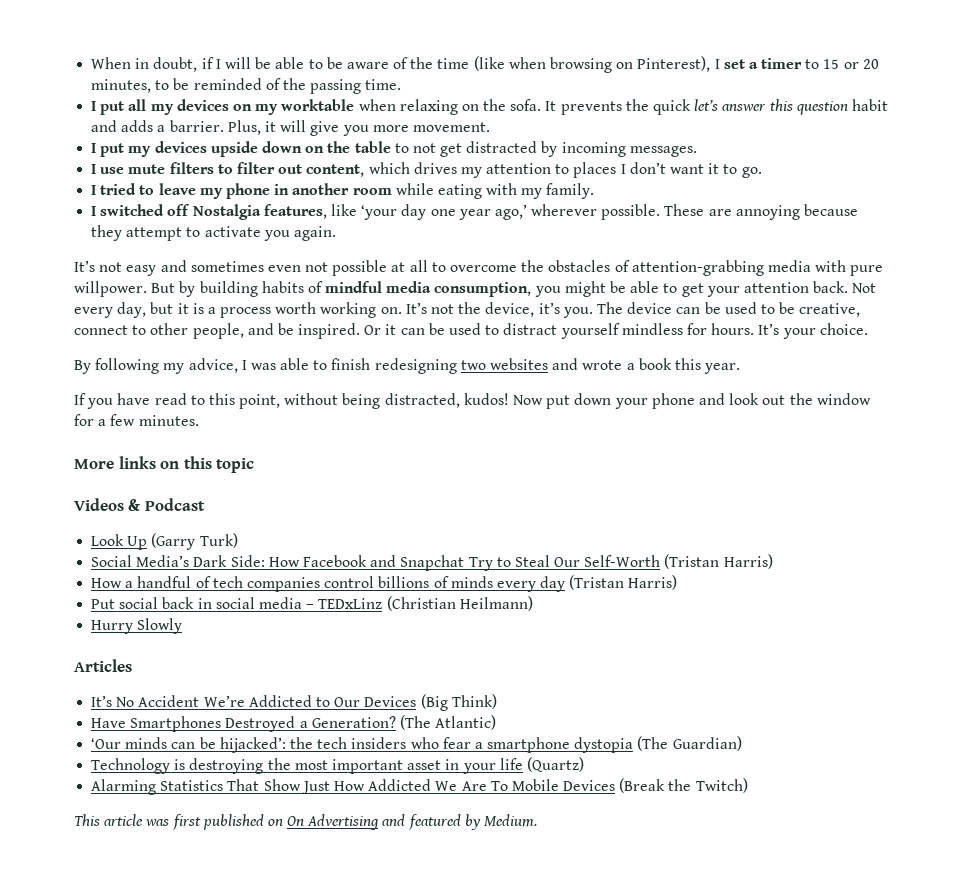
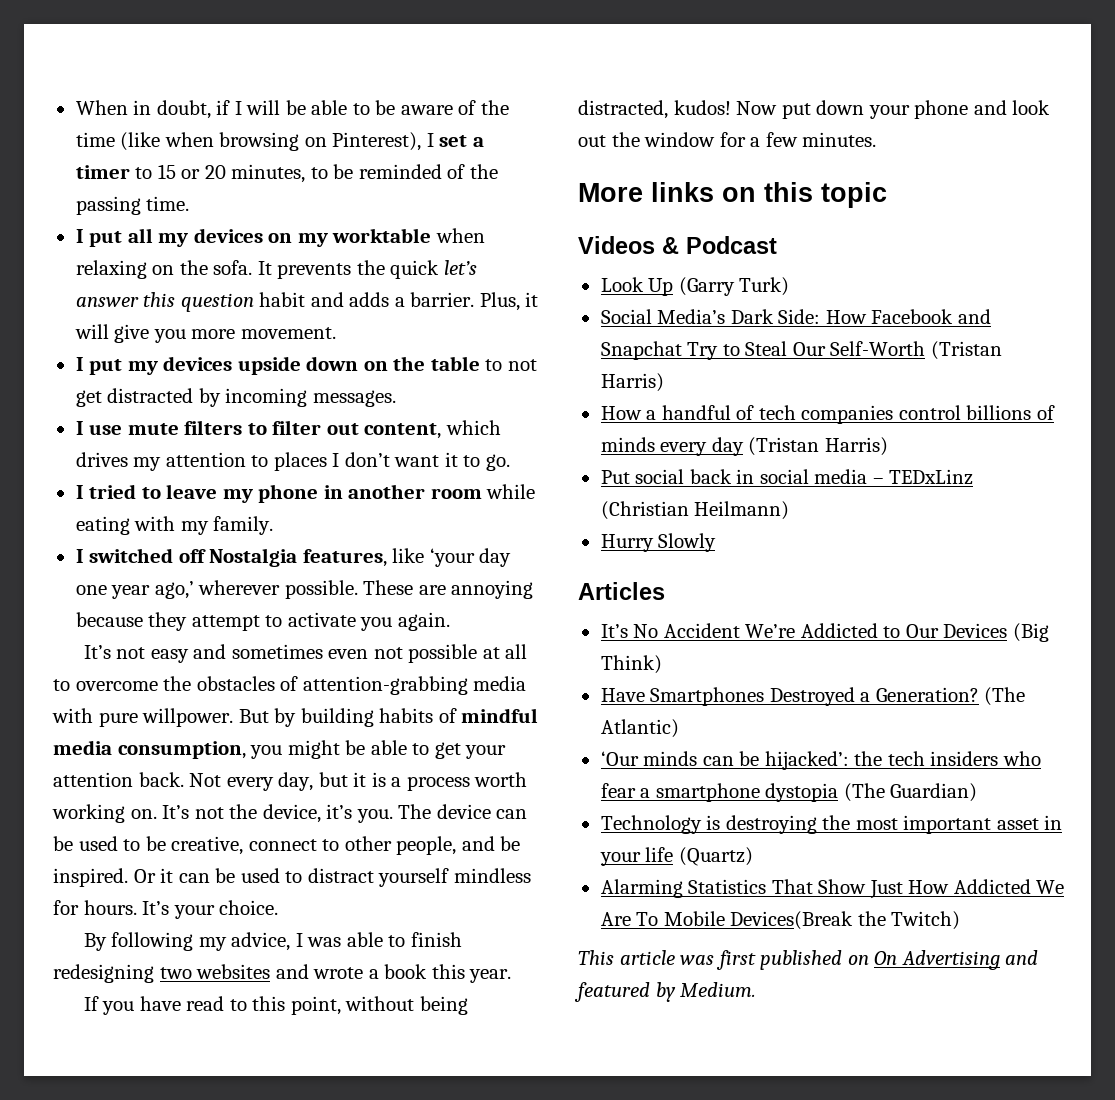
- Alarming Statistics That Show Just How Addicted We Are To Mobile Devices (Break the Twitch)
+ Alarming Statistics That Show Just How Addicted We Are To Mobile Devices(Break the Twitch)

